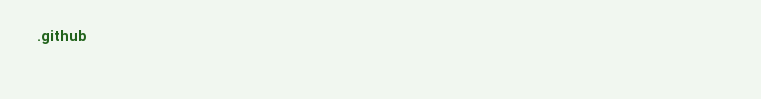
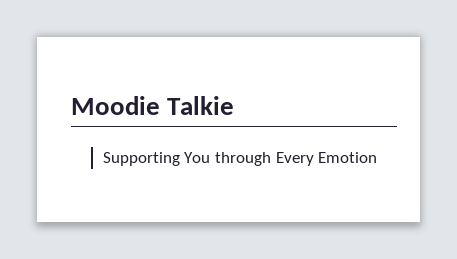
- .github
+ Moodie Talkie
+ Supporting You through Every Emotion

